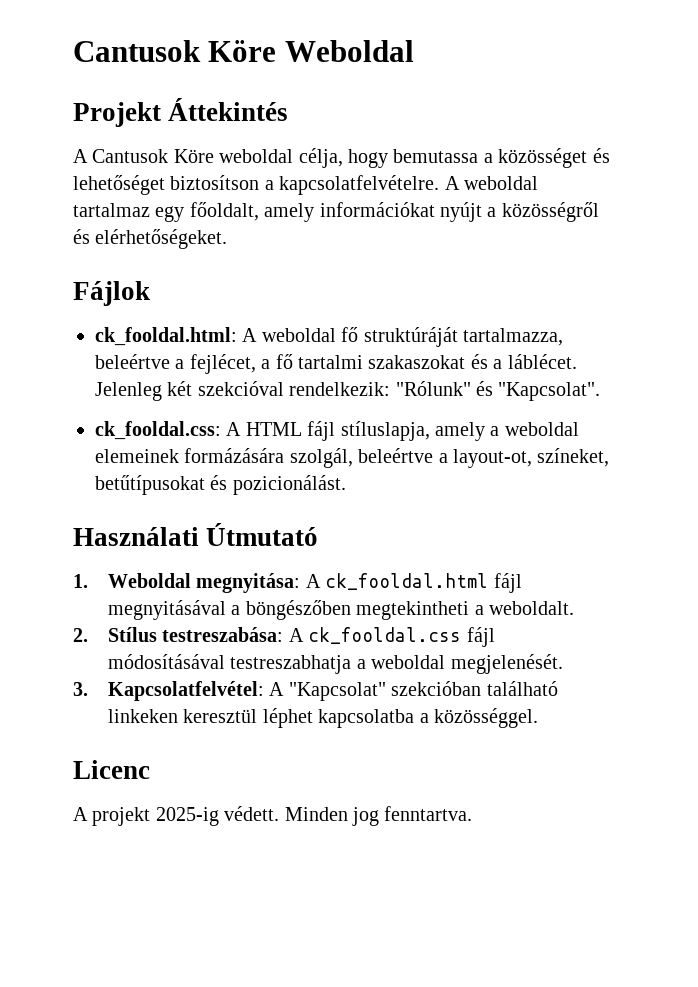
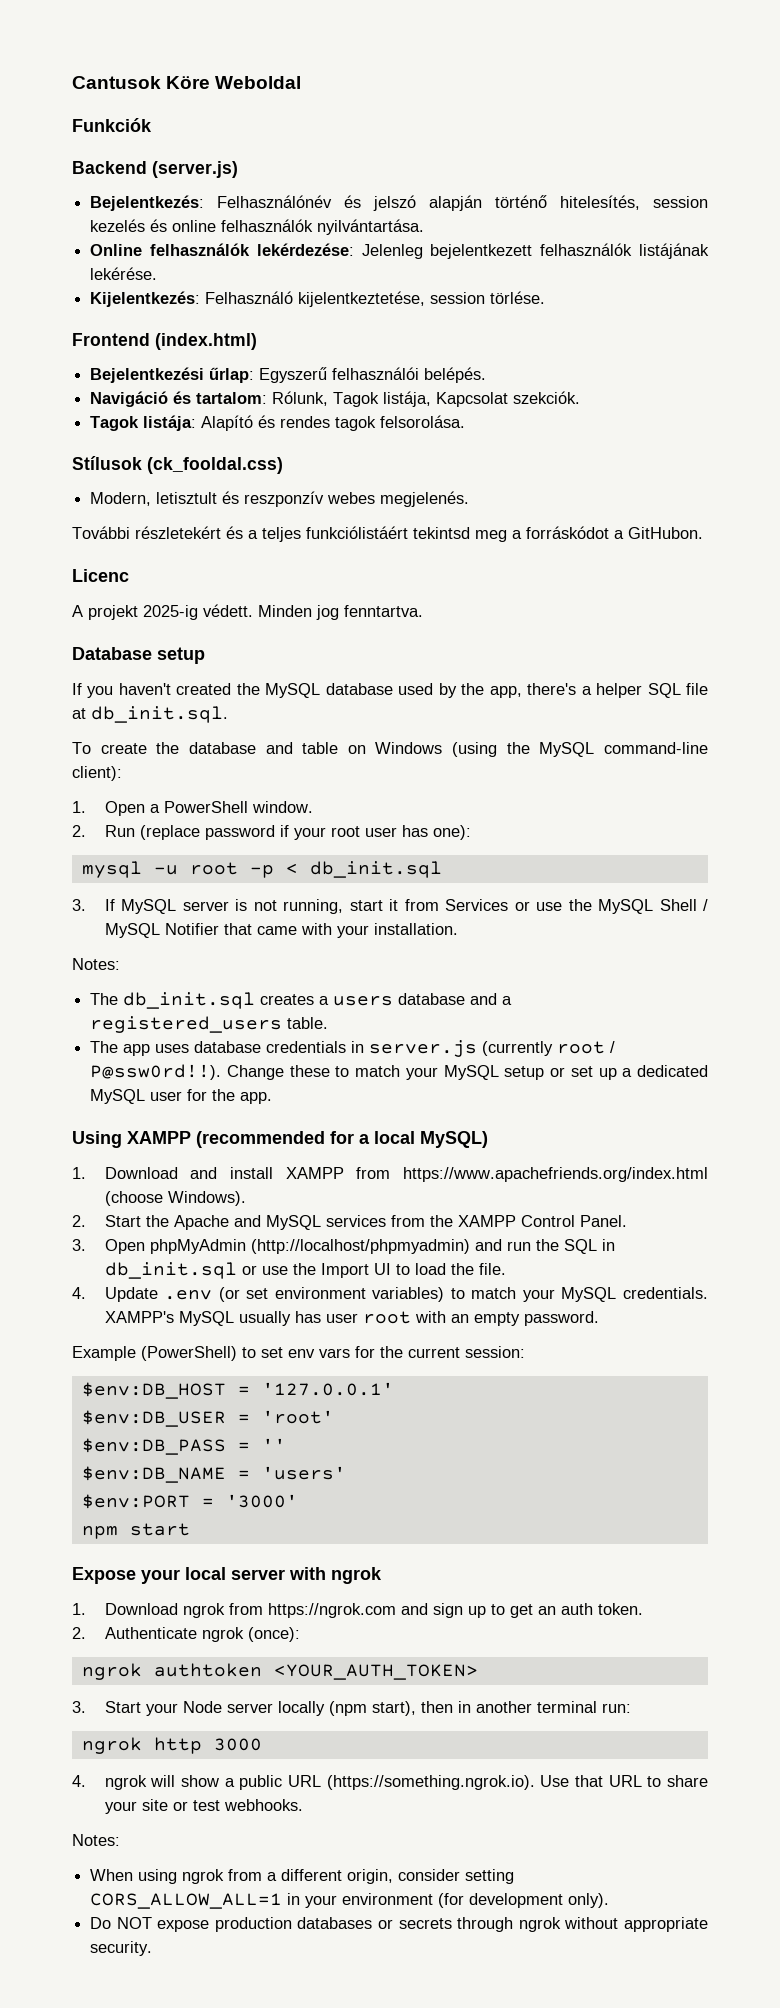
- Projekt Áttekintés
- A Cantusok Köre weboldal célja, hogy bemutassa a közösséget és lehetőséget biztosítson a kapcsolatfelvételre. A weboldal tartalmaz egy főoldalt, amely információkat nyújt a közösségről és elérhetőségeket.
- Fájlok
- ck_fooldal.html: A weboldal fő struktúráját tartalmazza, beleértve a fejlécet, a fő tartalmi szakaszokat és a láblécet. Jelenleg két szekcióval rendelkezik: "Rólunk" és "Kapcsolat".
- ck_fooldal.css: A HTML fájl stíluslapja, amely a weboldal elemeinek formázására szolgál, beleértve a layout-ot, színeket, betűtípusokat és pozicionálást.
- Használati Útmutató
- 1. Weboldal megnyitása: A ck_fooldal.html fájl megnyitásával a böngészőben megtekintheti a weboldalt.
- 2. Stílus testreszabása: A ck_fooldal.css fájl módosításával testreszabhatja a weboldal megjelenését.
- 3. Kapcsolatfelvétel: A "Kapcsolat" szekcióban található linkeken keresztül léphet kapcsolatba a közösséggel.
+ Funkciók
+ Backend (server.js)
+ Bejelentkezés: Felhasználónév és jelszó alapján történő hitelesítés, session kezelés és online felhasználók nyilvántartása.
+ Online felhasználók lekérdezése: Jelenleg bejelentkezett felhasználók listájának lekérése.
+ Kijelentkezés: Felhasználó kijelentkeztetése, session törlése.
+ Frontend (index.html)
+ Bejelentkezési űrlap: Egyszerű felhasználói belépés.
+ Navigáció és tartalom: Rólunk, Tagok listája, Kapcsolat szekciók.
+ Tagok listája: Alapító és rendes tagok felsorolása.
+ Stílusok (ck_fooldal.css)
+ Modern, letisztult és reszponzív webes megjelenés.
+ További részletekért és a teljes funkciólistáért tekintsd meg a forráskódot a GitHubon.
+ Database setup
+ If you haven't created the MySQL database used by the app, there's a helper SQL file at db_init.sql.
+ To create the database and table on Windows (using the MySQL command-line client):
+ 1. Open a PowerShell window.
+ 2. Run (replace password if your root user has one):
+ mysql -u root -p < db_init.sql
+ 3. If MySQL server is not running, start it from Services or use the MySQL Shell / MySQL Notifier that came with your installation.
+ Notes:
+ The db_init.sql creates a users database and a registered_users table.
+ The app uses database credentials in server.js (currently root / P@ssw0rd!!). Change these to match your MySQL setup or set up a dedicated MySQL user for the app.
+ Using XAMPP (recommended for a local MySQL)
+ 1. Download and install XAMPP from https://www.apachefriends.org/index.html (choose Windows).
+ 2. Start the Apache and MySQL services from the XAMPP Control Panel.
+ 3. Open phpMyAdmin (http://localhost/phpmyadmin) and run the SQL in db_init.sql or use the Import UI to load the file.
+ 4. Update .env (or set environment variables) to match your MySQL credentials. XAMPP's MySQL usually has user root with an empty password.
+ Example (PowerShell) to set env vars for the current session:
+ $env:DB_HOST = '127.0.0.1'
+ $env:DB_USER = 'root'
+ $env:DB_PASS = ''
+ $env:DB_NAME = 'users'
+ $env:PORT = '3000'
+ npm start
+ Expose your local server with ngrok
+ 1. Download ngrok from https://ngrok.com and sign up to get an auth token.
+ 2. Authenticate ngrok (once):
+ ngrok authtoken <YOUR_AUTH_TOKEN>
+ 3. Start your Node server locally (npm start), then in another terminal run:
+ ngrok http 3000
+ 4. ngrok will show a public URL (https://something.ngrok.io). Use that URL to share your site or test webhooks.
+ Notes:
+ When using ngrok from a different origin, consider setting CORS_ALLOW_ALL=1 in your environment (for development only).
+ Do NOT expose production databases or secrets through ngrok without appropriate security.

